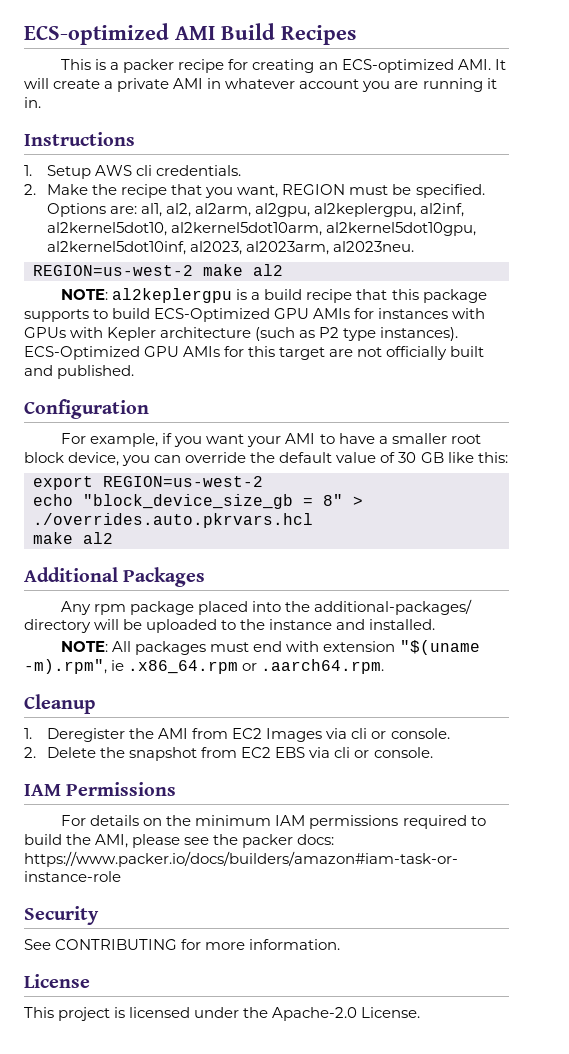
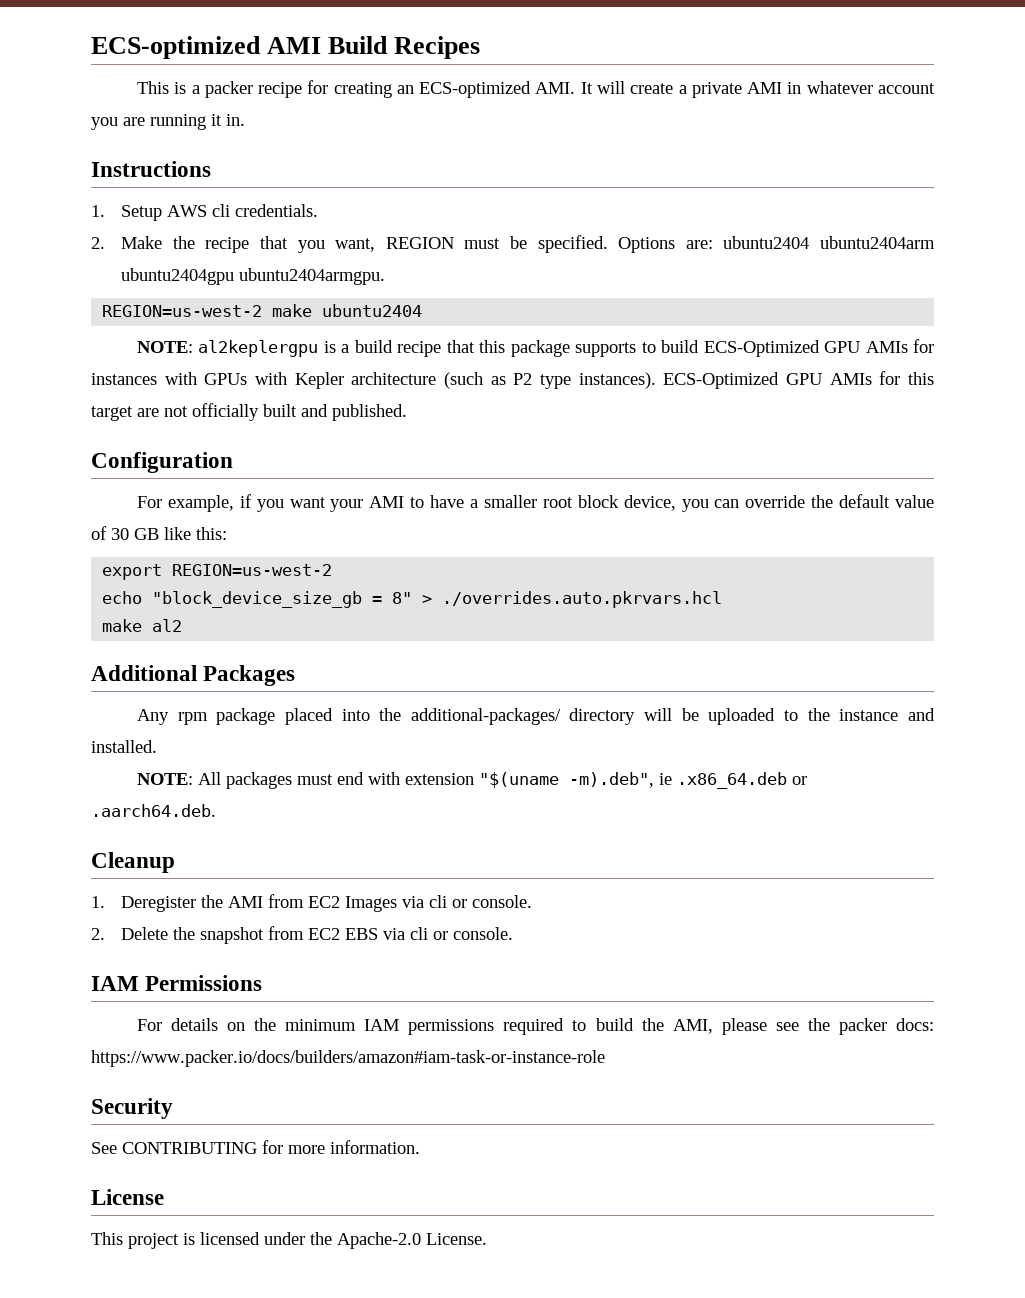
- Options are: al1, al2, al2arm, al2gpu, al2keplergpu, al2inf, al2kernel5dot10, al2kernel5dot10arm, al2kernel5dot10gpu, al2kernel5dot10inf, al2023, al2023arm, al2023neu.
+ Options are: ubuntu2404 ubuntu2404arm ubuntu2404gpu ubuntu2404armgpu.
- REGION=us-west-2 make al2
+ REGION=us-west-2 make ubuntu2404
- NOTE: All packages must end with extension "$(uname -m).rpm", ie .x86_64.rpm or .aarch64.rpm.
+ NOTE: All packages must end with extension "$(uname -m).deb", ie .x86_64.deb or .aarch64.deb.

